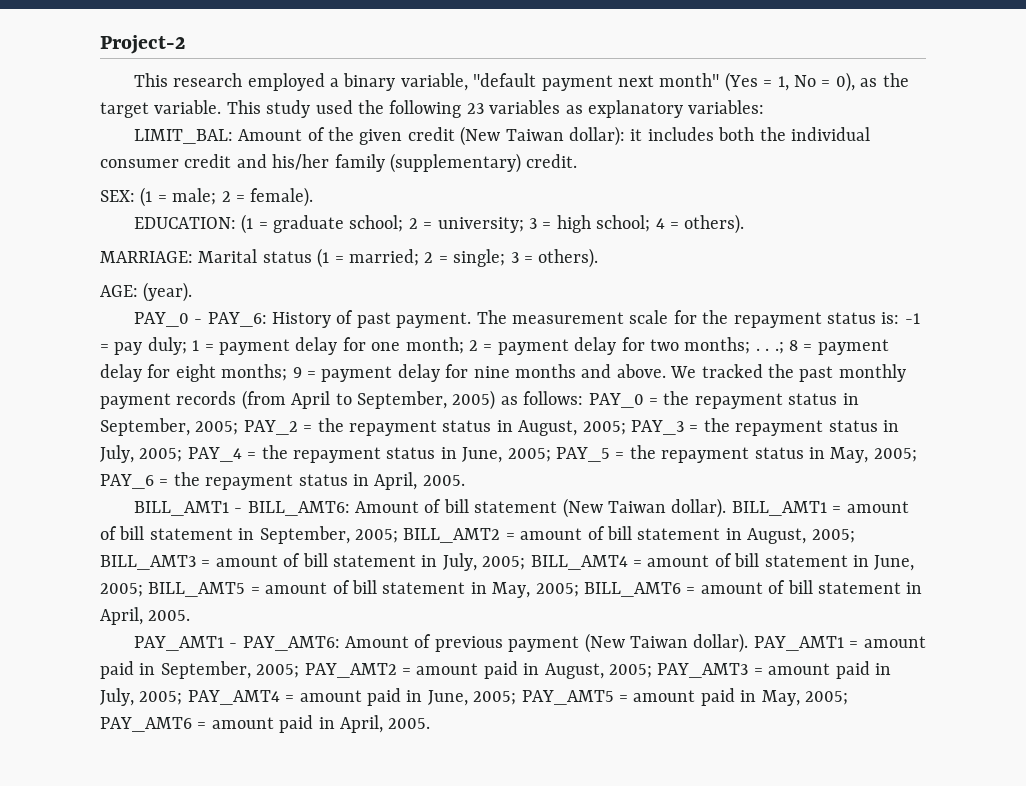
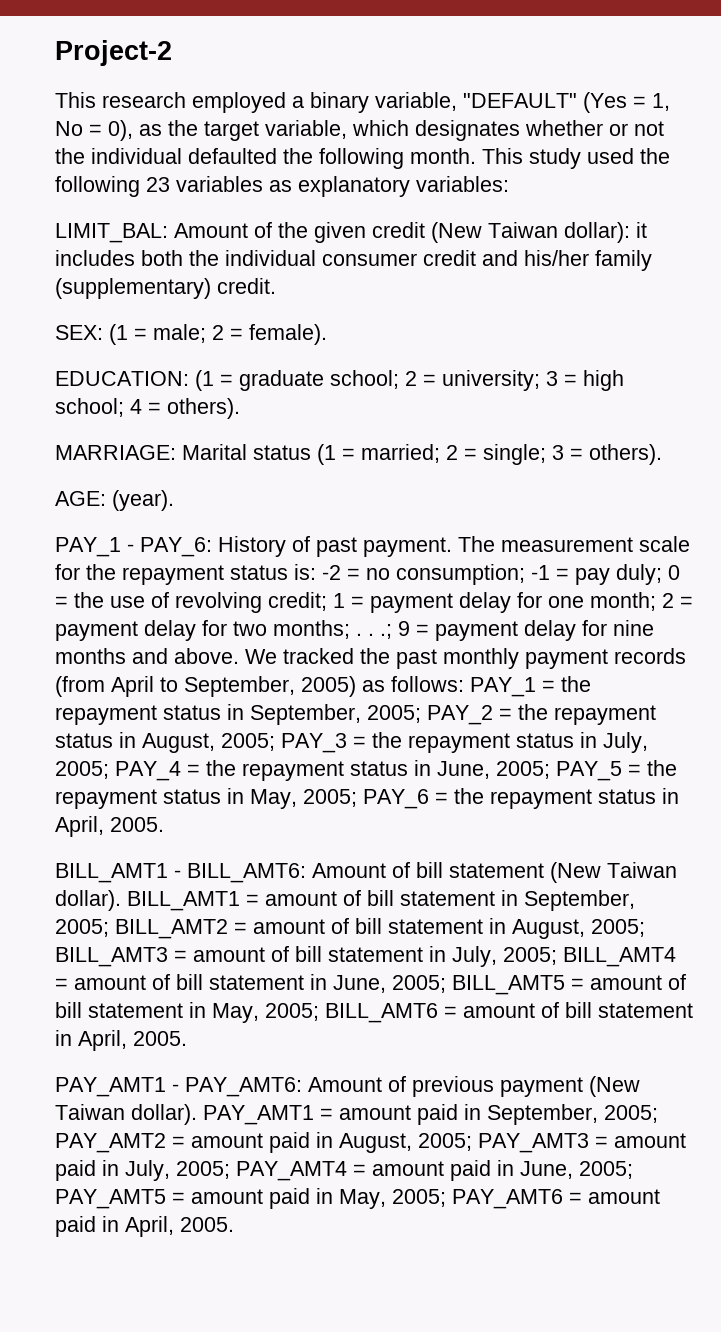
- This research employed a binary variable, "default payment next month" (Yes = 1, No = 0), as the target variable.
+ This research employed a binary variable, "DEFAULT" (Yes = 1, No = 0), as the target variable, which designates whether or not the individual defaulted the following month.
- PAY_0 - PAY_6: History of past payment.
+ PAY_1 - PAY_6: History of past payment.
- The measurement scale for the repayment status is: -1 = pay duly; 1 = payment delay for one month; 2 = payment delay for two months; . . .; 8 = payment delay for eight months; 9 = payment delay for nine months and above.
+ The measurement scale for the repayment status is: -2 = no consumption; -1 = pay duly; 0 = the use of revolving credit; 1 = payment delay for one month; 2 = payment delay for two months; . . .; 9 = payment delay for nine months and above.
- PAY_0 = the repayment status in September, 2005;
+ PAY_1 = the repayment status in September, 2005;

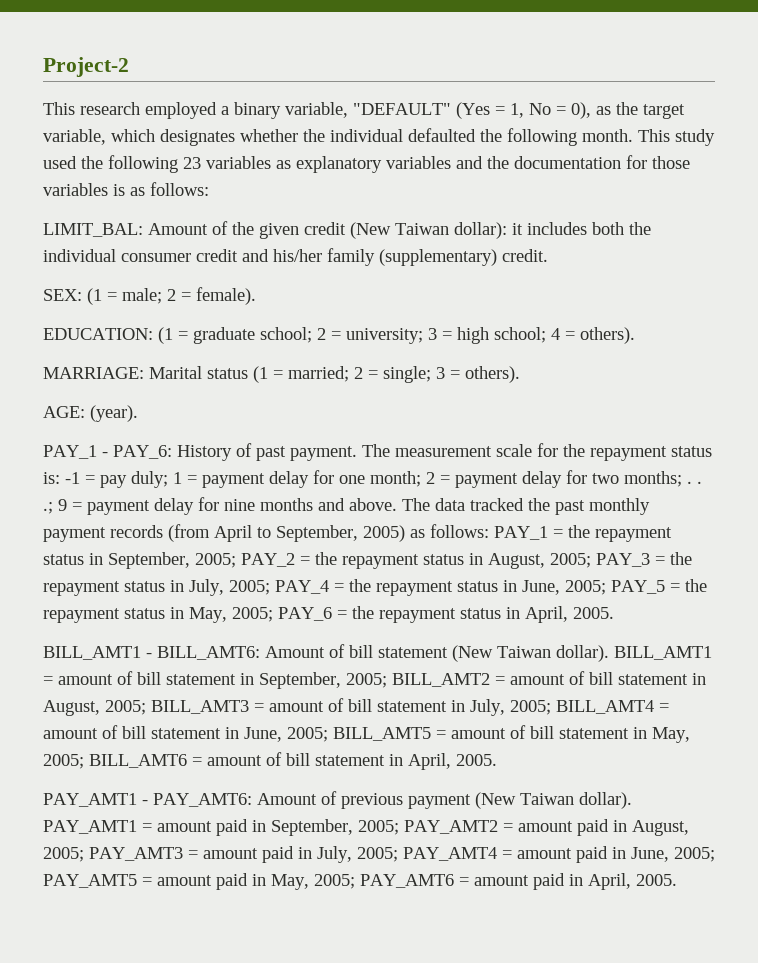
- This research employed a binary variable, "DEFAULT" (Yes = 1, No = 0), as the target variable, which designates whether or not the individual defaulted the following month.
+ This research employed a binary variable, "DEFAULT" (Yes = 1, No = 0), as the target variable, which designates whether the individual defaulted the following month.
- This study used the following 23 variables as explanatory variables:
+ This study used the following 23 variables as explanatory variables and the documentation for those variables is as follows:
- The measurement scale for the repayment status is: -2 = no consumption; -1 = pay duly; 0 = the use of revolving credit; 1 = payment delay for one month; 2 = payment delay for two months; . . .; 9 = payment delay for nine months and above.
+ The measurement scale for the repayment status is: -1 = pay duly; 1 = payment delay for one month; 2 = payment delay for two months; . . .; 9 = payment delay for nine months and above.
- We tracked the past monthly payment records (from April to September, 2005) as follows:
+ The data tracked the past monthly payment records (from April to September, 2005) as follows:

